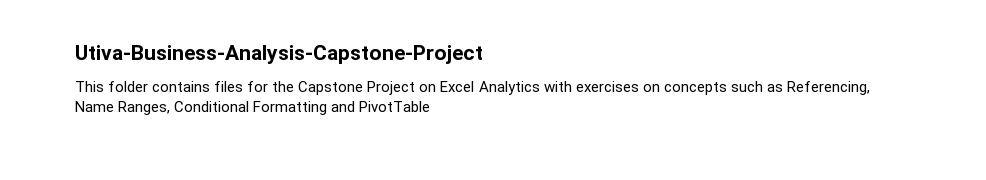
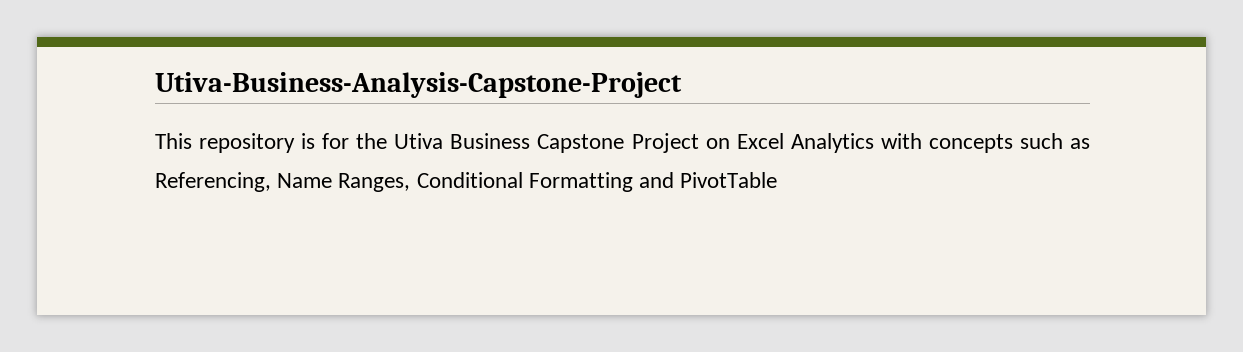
- This folder contains files for the Capstone Project on Excel Analytics with exercises on concepts such as Referencing, Name Ranges, Conditional Formatting and PivotTable
+ This repository is for the Utiva Business Capstone Project on Excel Analytics with concepts such as Referencing, Name Ranges, Conditional Formatting and PivotTable

